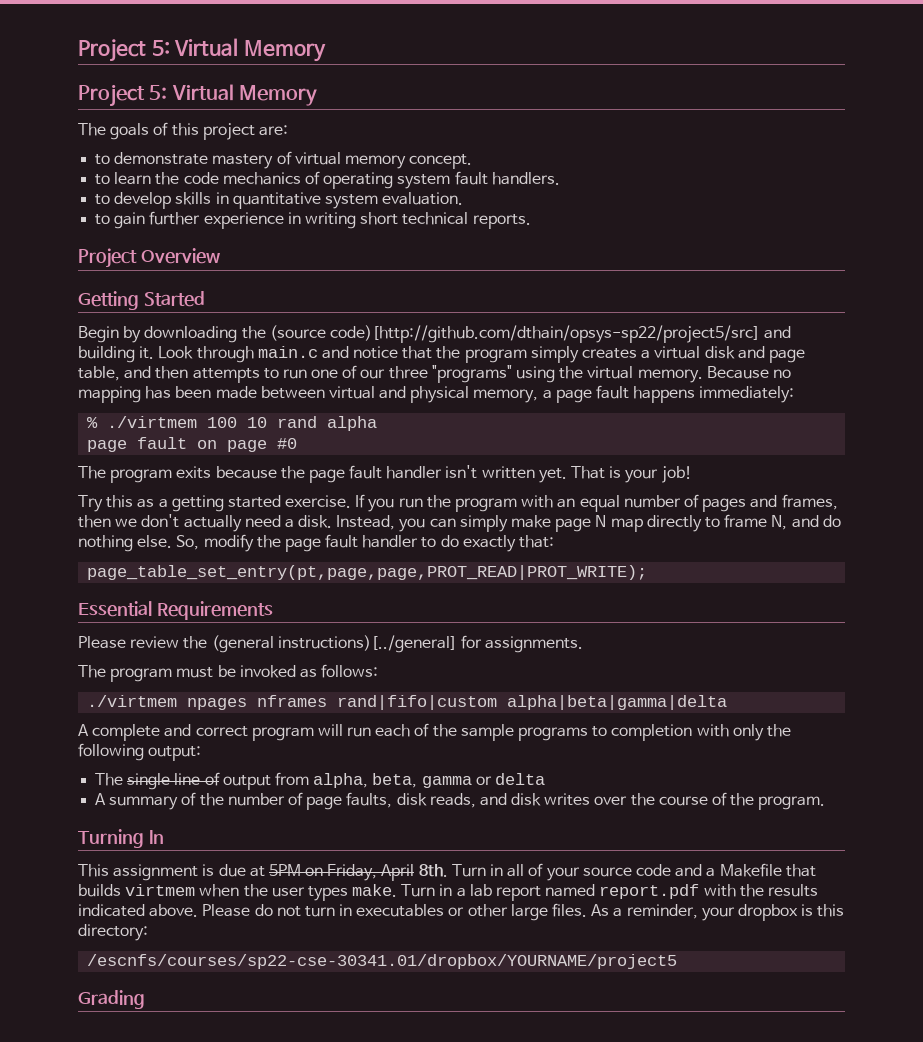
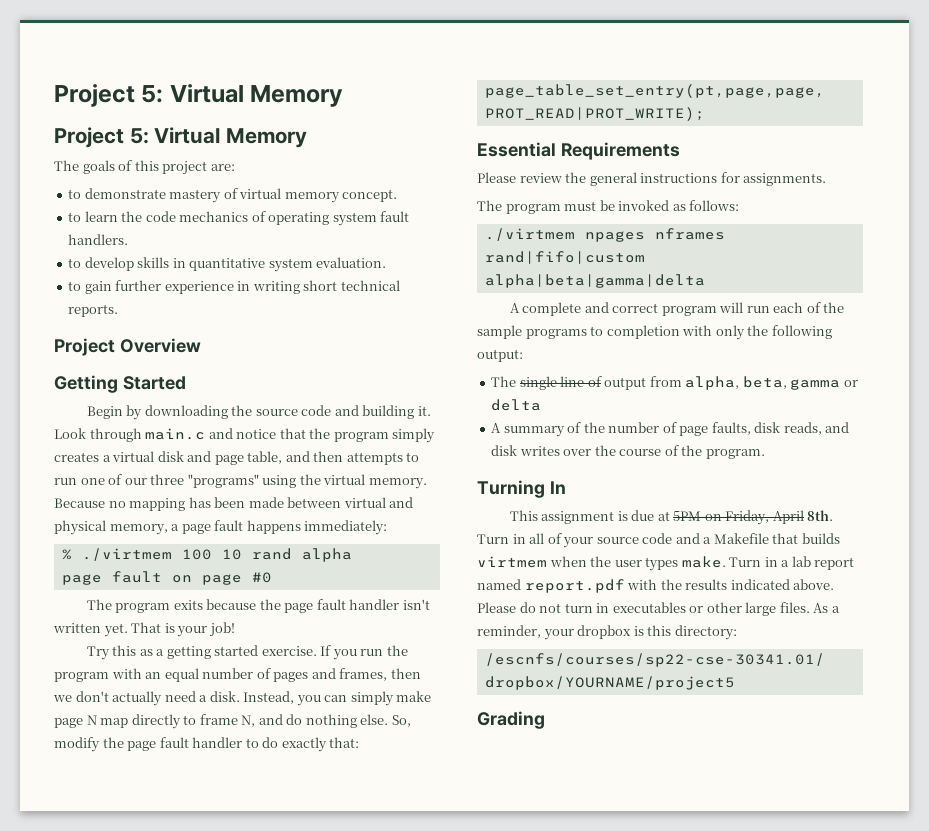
- Begin by downloading the (source code)[http://github.com/dthain/opsys-sp22/project5/src] and building it.
+ Begin by downloading the source code and building it.
- Please review the (general instructions)[../general] for assignments.
+ Please review the general instructions for assignments.

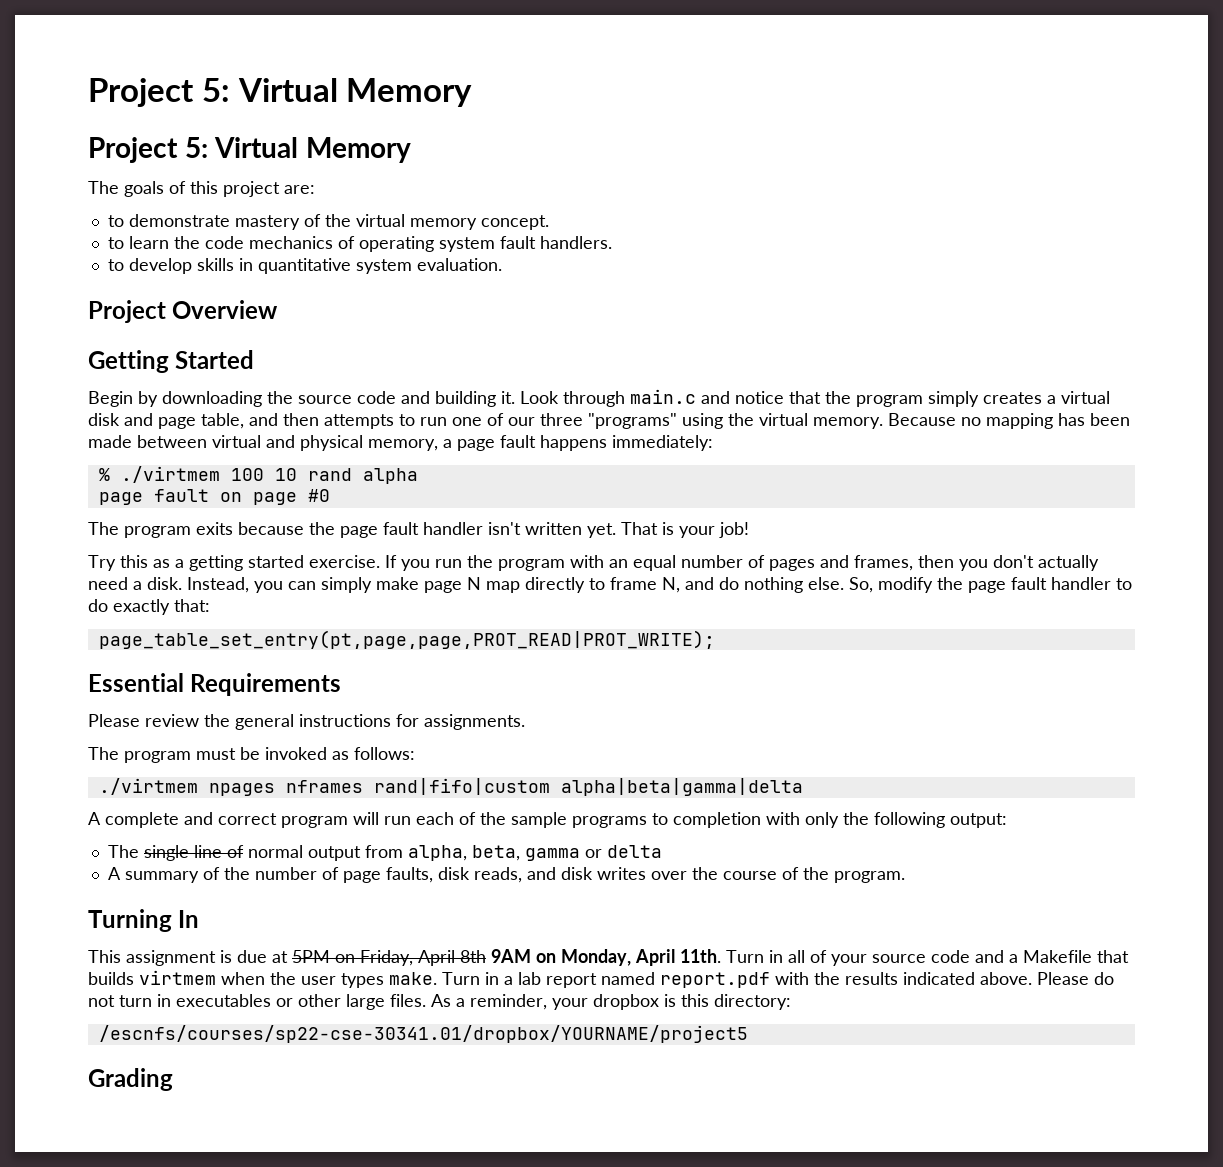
- to demonstrate mastery of virtual memory concept.
+ to demonstrate mastery of the virtual memory concept.
- to gain further experience in writing short technical reports.
- If you run the program with an equal number of pages and frames, then we don't actually need a disk.
+ If you run the program with an equal number of pages and frames, then you don't actually need a disk.
- The single line of output from alpha, beta, gamma or delta
+ The single line of normal output from alpha, beta, gamma or delta
- This assignment is due at 5PM on Friday, April 8th.
+ This assignment is due at 5PM on Friday, April 8th 9AM on Monday, April 11th.

